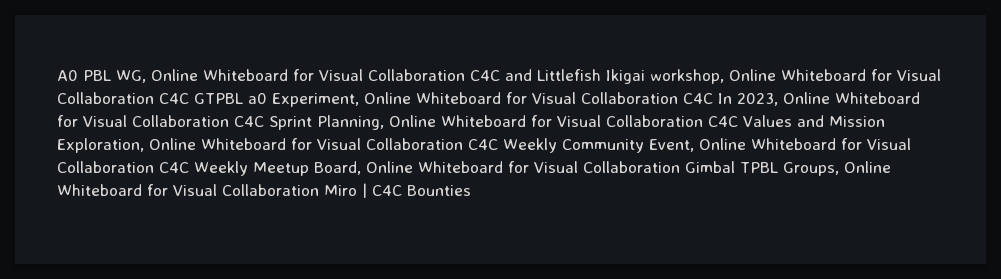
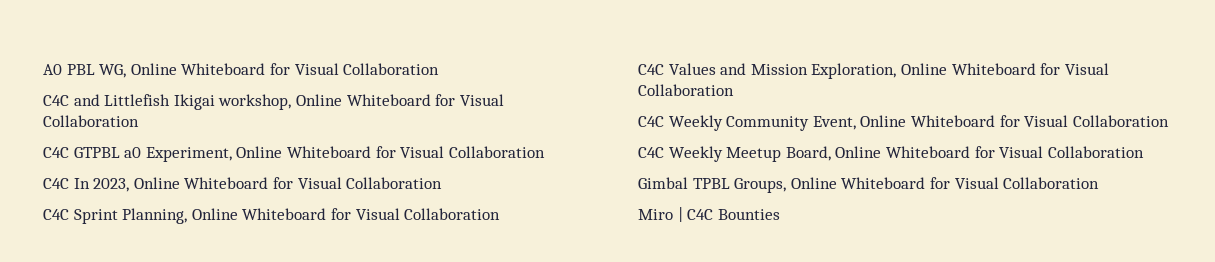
- A0 PBL WG, Online Whiteboard for Visual Collaboration C4C and Littlefish Ikigai workshop, Online Whiteboard for Visual Collaboration C4C GTPBL a0 Experiment, Online Whiteboard for Visual Collaboration C4C In 2023, Online Whiteboard for Visual Collaboration C4C Sprint Planning, Online Whiteboard for Visual Collaboration C4C Values and Mission Exploration, Online Whiteboard for Visual Collaboration C4C Weekly Community Event, Online Whiteboard for Visual Collaboration C4C Weekly Meetup Board, Online Whiteboard for Visual Collaboration Gimbal TPBL Groups, Online Whiteboard for Visual Collaboration Miro | C4C Bounties
+ A0 PBL WG, Online Whiteboard for Visual Collaboration
+ C4C and Littlefish Ikigai workshop, Online Whiteboard for Visual Collaboration
+ C4C GTPBL a0 Experiment, Online Whiteboard for Visual Collaboration
+ C4C In 2023, Online Whiteboard for Visual Collaboration
+ C4C Sprint Planning, Online Whiteboard for Visual Collaboration
+ C4C Values and Mission Exploration, Online Whiteboard for Visual Collaboration
+ C4C Weekly Community Event, Online Whiteboard for Visual Collaboration
+ C4C Weekly Meetup Board, Online Whiteboard for Visual Collaboration
+ Gimbal TPBL Groups, Online Whiteboard for Visual Collaboration
+ Miro | C4C Bounties

